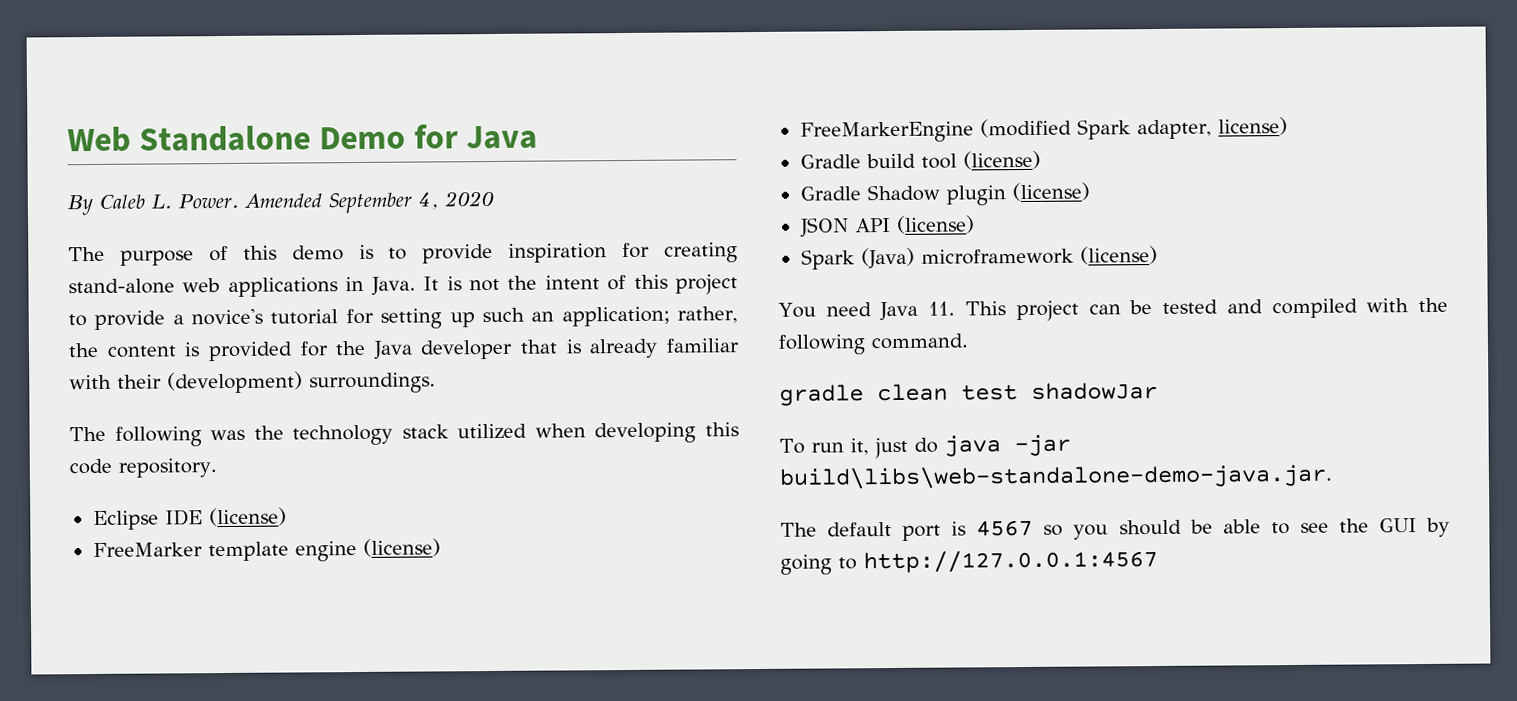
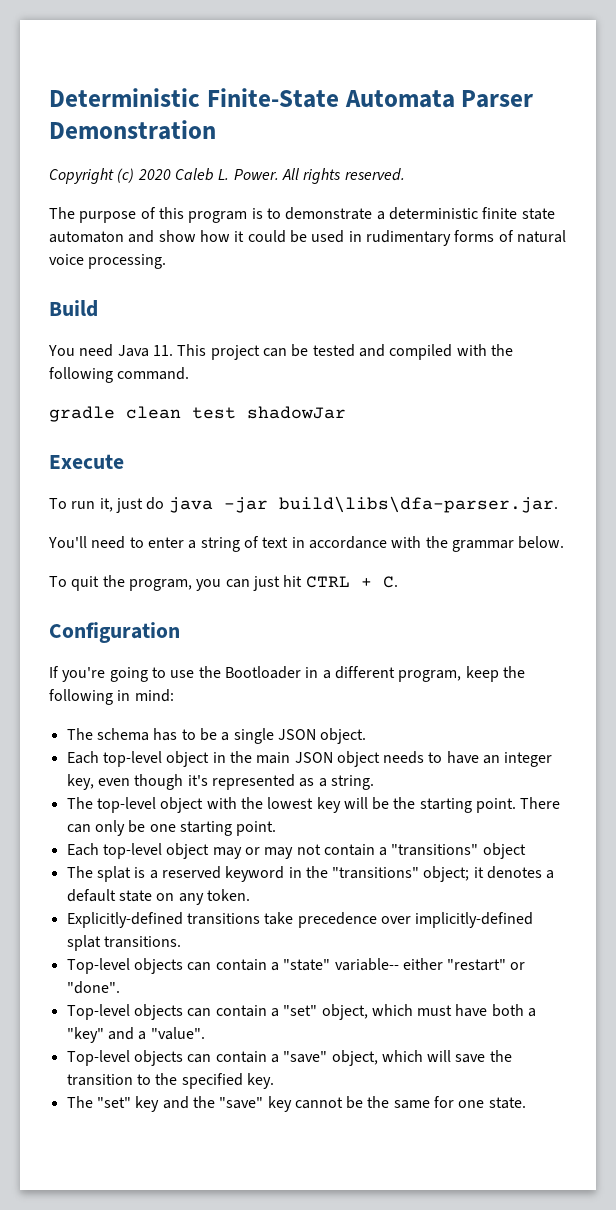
- Web Standalone Demo for Java
- By Caleb L. Power. Amended September 4, 2020
+ Deterministic Finite-State Automata Parser Demonstration
+ Copyright (c) 2020 Caleb L. Power. All rights reserved.
- The purpose of this demo is to provide inspiration for creating stand-alone web applications in Java. It is not the intent of this project to provide a novice's tutorial for setting up such an application; rather, the content is provided for the Java developer that is already familiar with their (development) surroundings.
- The following was the technology stack utilized when developing this code repository.
- Eclipse IDE (license)
- FreeMarker template engine (license)
- FreeMarkerEngine (modified Spark adapter, license)
- Gradle build tool (license)
- Gradle Shadow plugin (license)
- JSON API (license)
- Spark (Java) microframework (license)
+ The purpose of this program is to demonstrate a deterministic finite state automaton and show how it could be used in rudimentary forms of natural voice processing.
+ Build
+ Execute
- To run it, just do java -jar build\libs\web-standalone-demo-java.jar.
- The default port is 4567 so you should be able to see the GUI by going to http://127.0.0.1:4567
+ To run it, just do java -jar build\libs\dfa-parser.jar.
+ You'll need to enter a string of text in accordance with the grammar below.
+ To quit the program, you can just hit CTRL + C.
+ Configuration
+ If you're going to use the Bootloader in a different program, keep the following in mind:
+ The schema has to be a single JSON object.
+ Each top-level object in the main JSON object needs to have an integer key, even though it's represented as a string.
+ The top-level object with the lowest key will be the starting point. There can only be one starting point.
+ Each top-level object may or may not contain a "transitions" object
+ The splat is a reserved keyword in the "transitions" object; it denotes a default state on any token.
+ Explicitly-defined transitions take precedence over implicitly-defined splat transitions.
+ Top-level objects can contain a "state" variable-- either "restart" or "done".
+ Top-level objects can contain a "set" object, which must have both a "key" and a "value".
+ Top-level objects can contain a "save" object, which will save the transition to the specified key.
+ The "set" key and the "save" key cannot be the same for one state.

